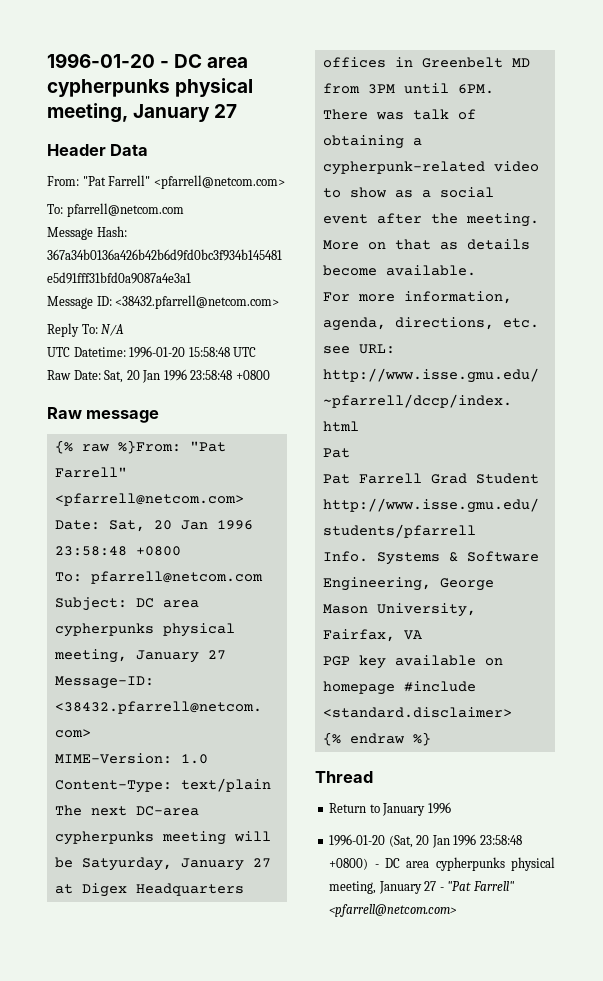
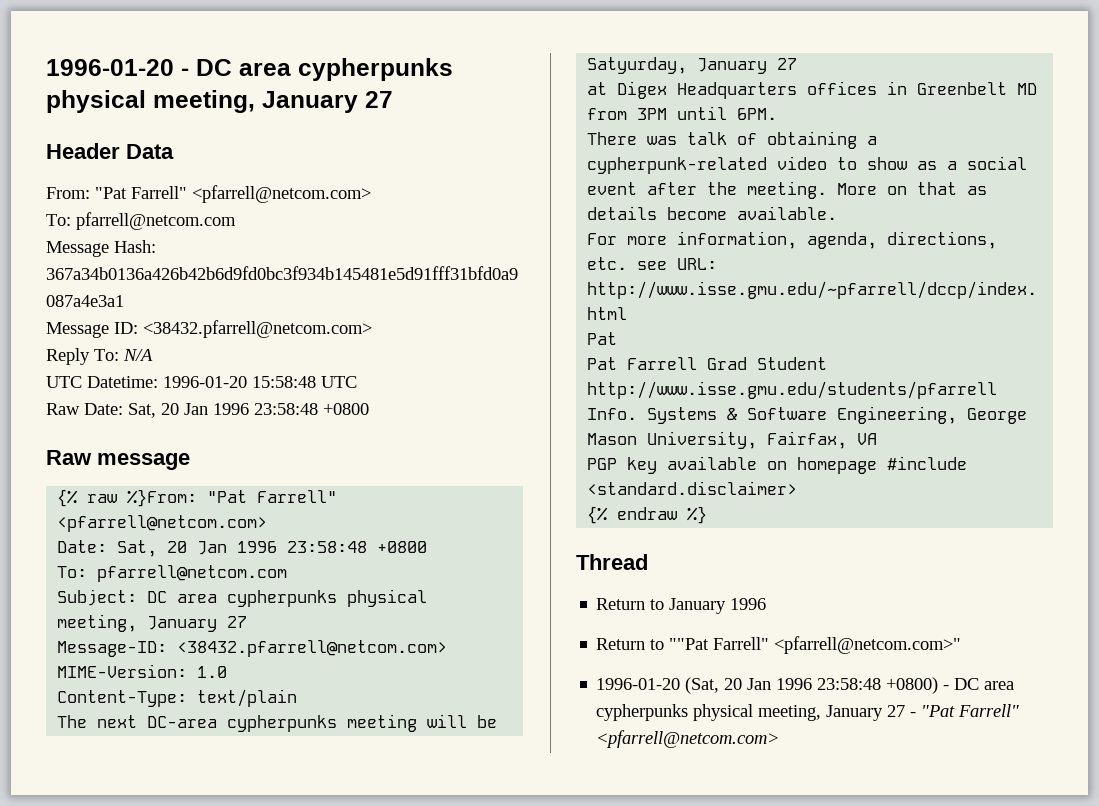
+ Return to ""Pat Farrell" <pfarrell@netcom.com>"

